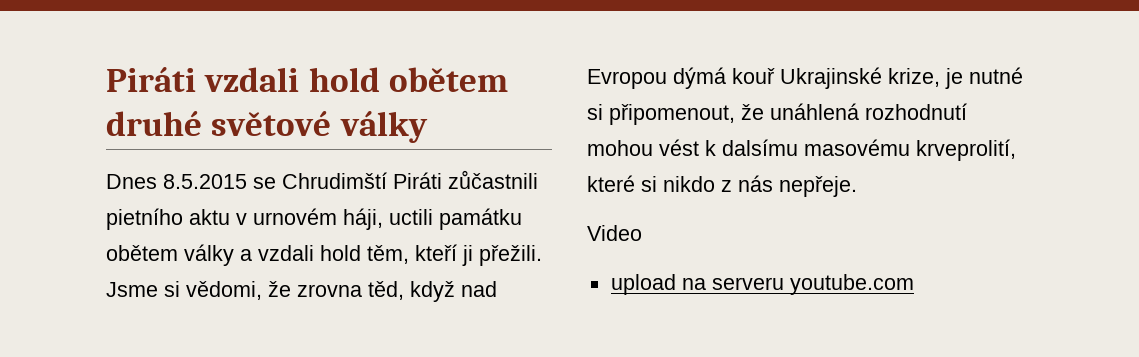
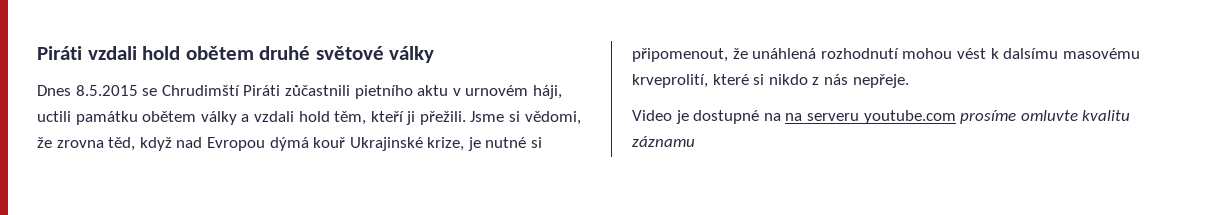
- Video
- upload na serveru youtube.com
+ Video je dostupné na na serveru youtube.com prosíme omluvte kvalitu záznamu

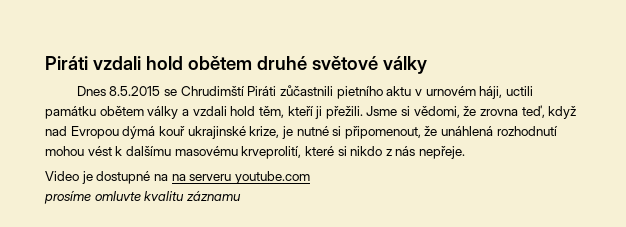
- Jsme si vědomi, že zrovna těd, když nad Evropou dýmá kouř Ukrajinské krize, je nutné si připomenout, že unáhlená rozhodnutí mohou vést k dalsímu masovému krveprolití, které si nikdo z nás nepřeje.
+ Jsme si vědomi, že zrovna teď, když nad Evropou dýmá kouř ukrajinské krize, je nutné si připomenout, že unáhlená rozhodnutí mohou vést k dalšímu masovému krveprolití, které si nikdo z nás nepřeje.
- Video je dostupné na na serveru youtube.com prosíme omluvte kvalitu záznamu
+ Video je dostupné na na serveru youtube.com
+ prosíme omluvte kvalitu záznamu

